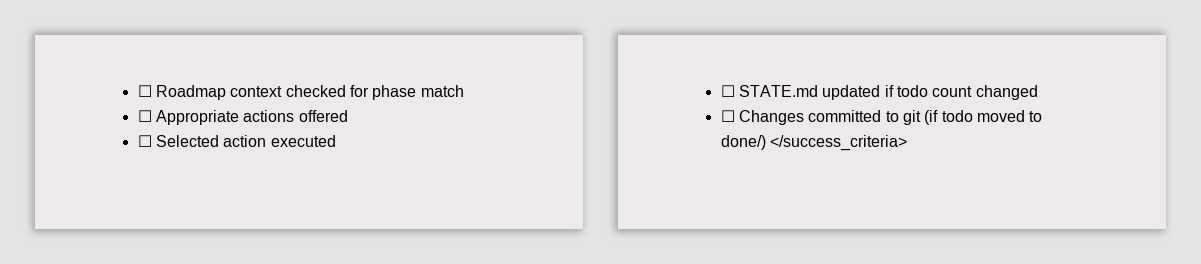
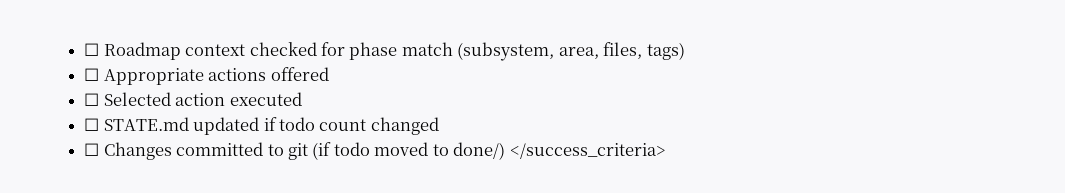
- ☐ Roadmap context checked for phase match
+ ☐ Roadmap context checked for phase match (subsystem, area, files, tags)

